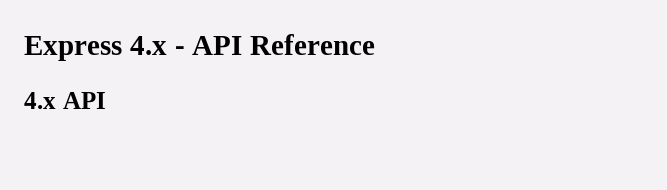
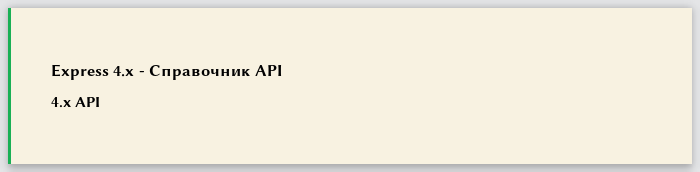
- Express 4.x - API Reference
+ Express 4.x - Справочник API

